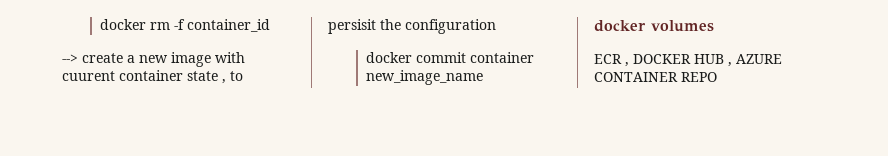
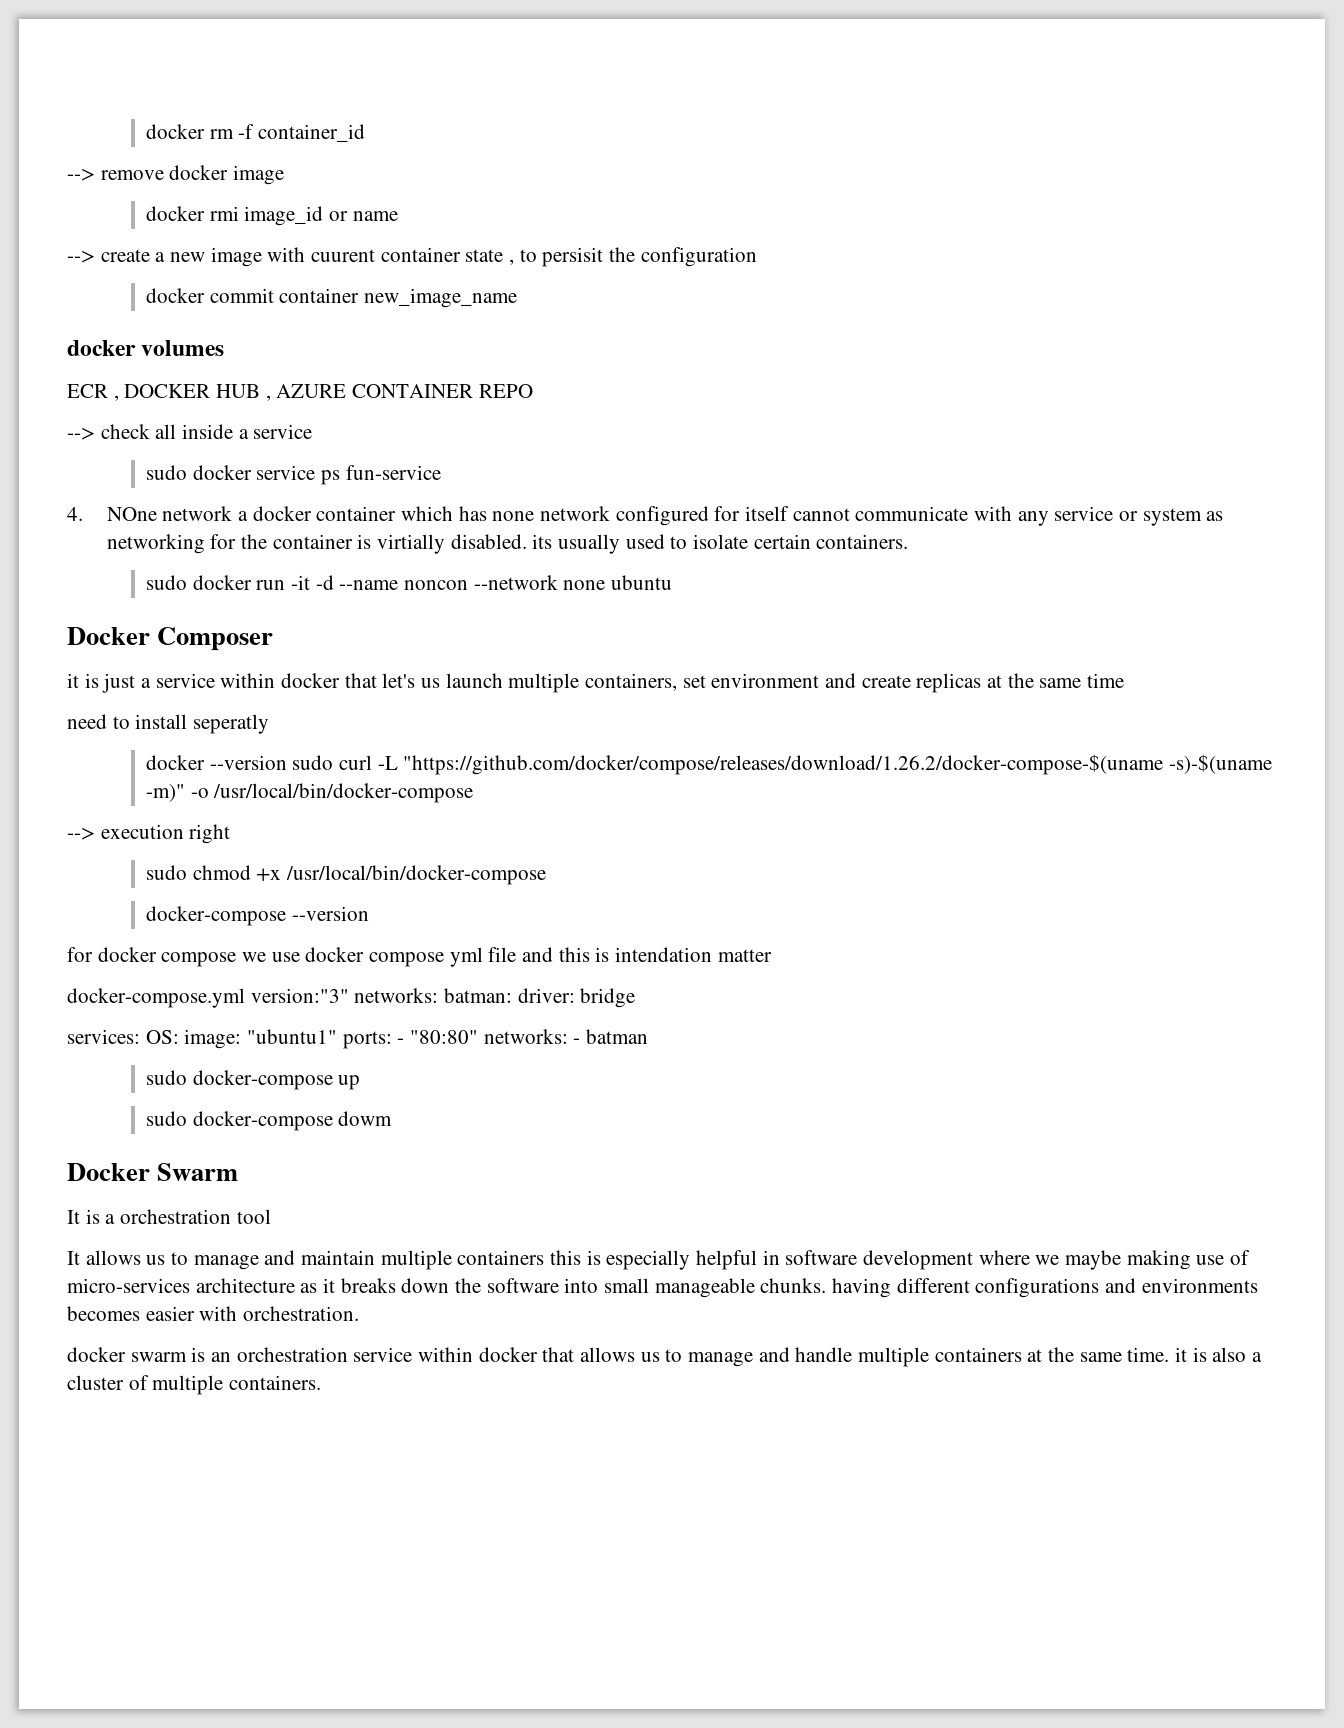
+ --> remove docker image
+ docker rmi image_id or name
+ --> check all inside a service
+ sudo docker service ps fun-service
+ 4. NOne network a docker container which has none network configured for itself cannot communicate with any service or system as networking for the container is virtially disabled. its usually used to isolate certain containers.
+ sudo docker run -it -d --name noncon --network none ubuntu
+ Docker Composer
+ it is just a service within docker that let's us launch multiple containers, set environment and create replicas at the same time
+ need to install seperatly
+ docker --version sudo curl -L "https://github.com/docker/compose/releases/download/1.26.2/docker-compose-$(uname -s)-$(uname -m)" -o /usr/local/bin/docker-compose
+ --> execution right
+ sudo chmod +x /usr/local/bin/docker-compose
+ docker-compose --version
+ for docker compose we use docker compose yml file and this is intendation matter
+ docker-compose.yml version:"3" networks: batman: driver: bridge
+ services: OS: image: "ubuntu1" ports: - "80:80" networks: - batman
+ sudo docker-compose up
+ sudo docker-compose dowm
+ Docker Swarm
+ It is a orchestration tool
+ It allows us to manage and maintain multiple containers this is especially helpful in software development where we maybe making use of micro-services architecture as it breaks down the software into small manageable chunks. having different configurations and environments becomes easier with orchestration.
+ docker swarm is an orchestration service within docker that allows us to manage and handle multiple containers at the same time. it is also a cluster of multiple containers.

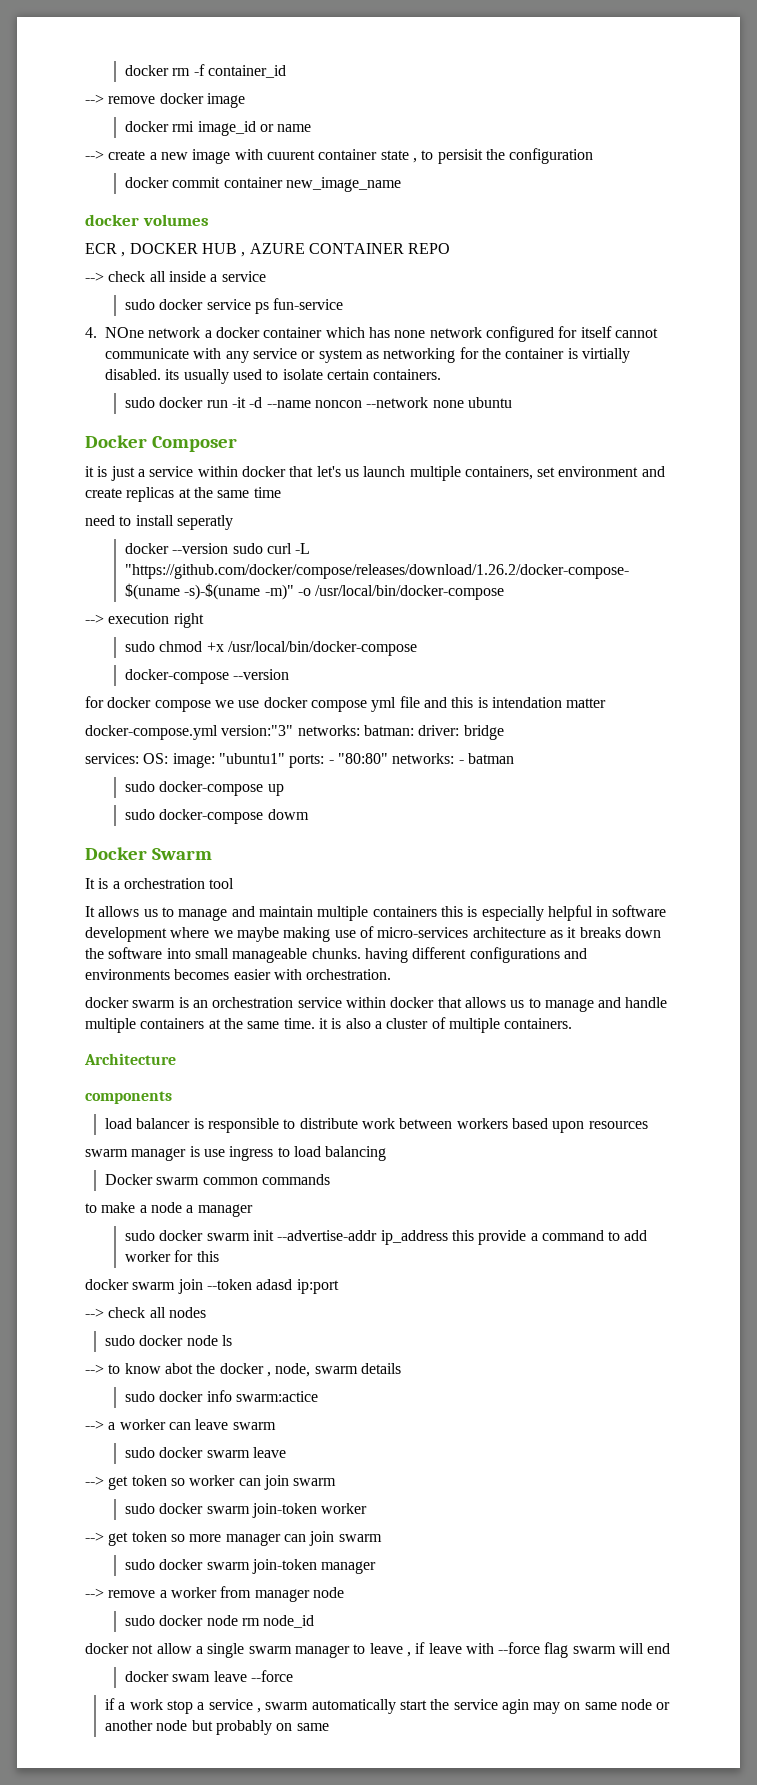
+ Architecture
+ components
+ load balancer is responsible to distribute work between workers based upon resources
+ swarm manager is use ingress to load balancing
+ Docker swarm common commands
+ to make a node a manager
+ sudo docker swarm init --advertise-addr ip_address this provide a command to add worker for this
+ docker swarm join --token adasd ip:port
+ --> check all nodes
+ sudo docker node ls
+ --> to know abot the docker , node, swarm details
+ sudo docker info swarm:actice
+ --> a worker can leave swarm
+ sudo docker swarm leave
+ --> get token so worker can join swarm
+ sudo docker swarm join-token worker
+ --> get token so more manager can join swarm
+ sudo docker swarm join-token manager
+ --> remove a worker from manager node
+ sudo docker node rm node_id
+ docker not allow a single swarm manager to leave , if leave with --force flag swarm will end
+ docker swam leave --force
+ if a work stop a service , swarm automatically start the service agin may on same node or another node but probably on same

